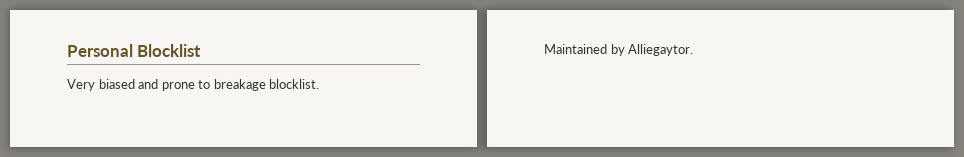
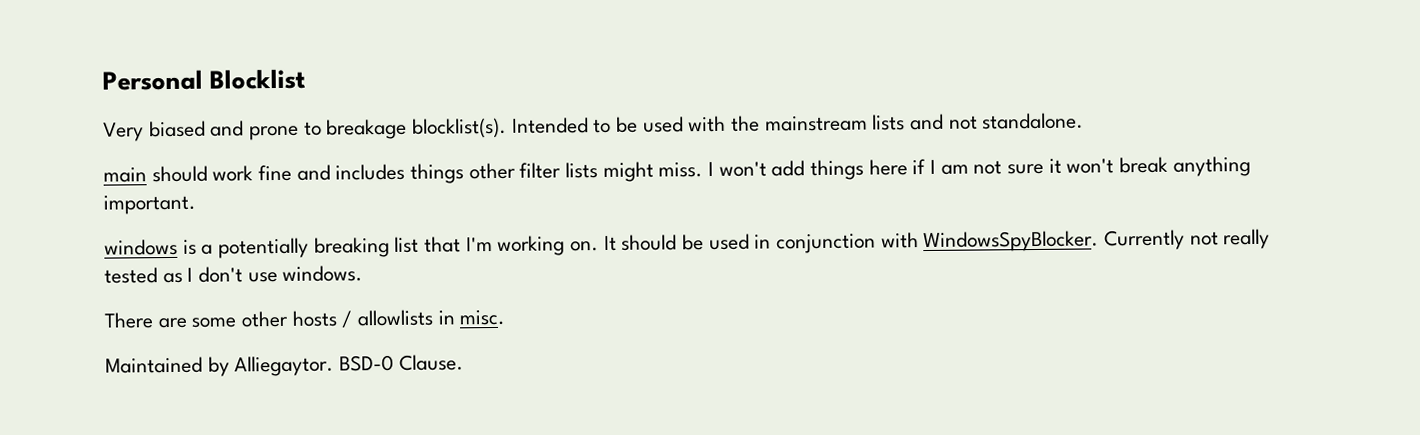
- Very biased and prone to breakage blocklist.
+ Very biased and prone to breakage blocklist(s). Intended to be used with the mainstream lists and not standalone.
+ main should work fine and includes things other filter lists might miss. I won't add things here if I am not sure it won't break anything important.
+ windows is a potentially breaking list that I'm working on. It should be used in conjunction with WindowsSpyBlocker. Currently not really tested as I don't use windows.
+ There are some other hosts / allowlists in misc.
+ BSD-0 Clause.

